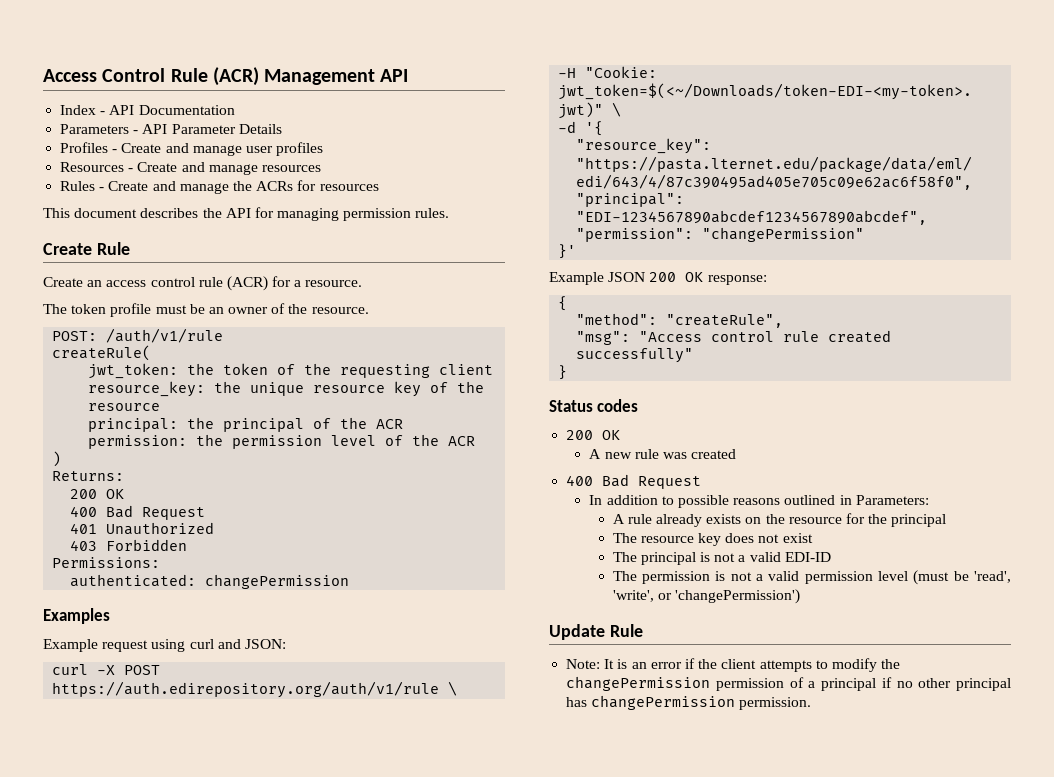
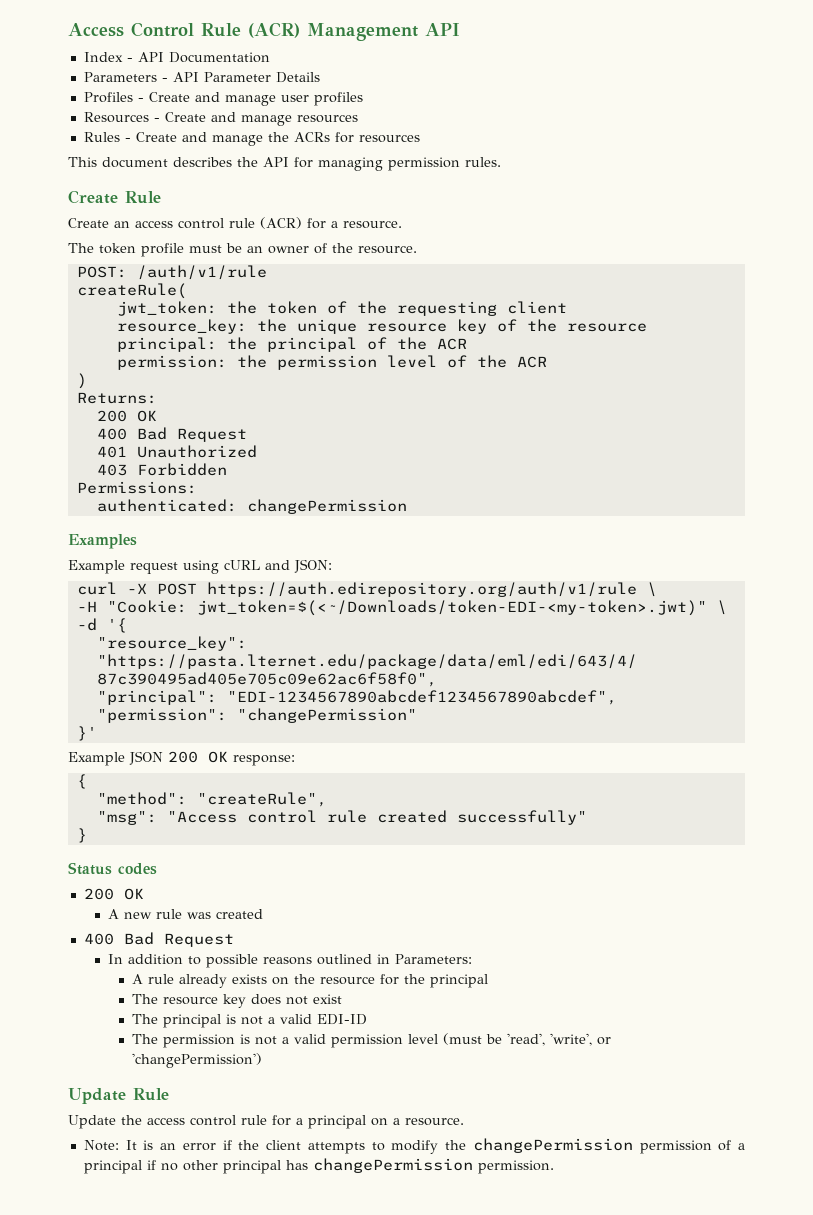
- Example request using curl and JSON:
+ Example request using cURL and JSON:
+ Update the access control rule for a principal on a resource.

